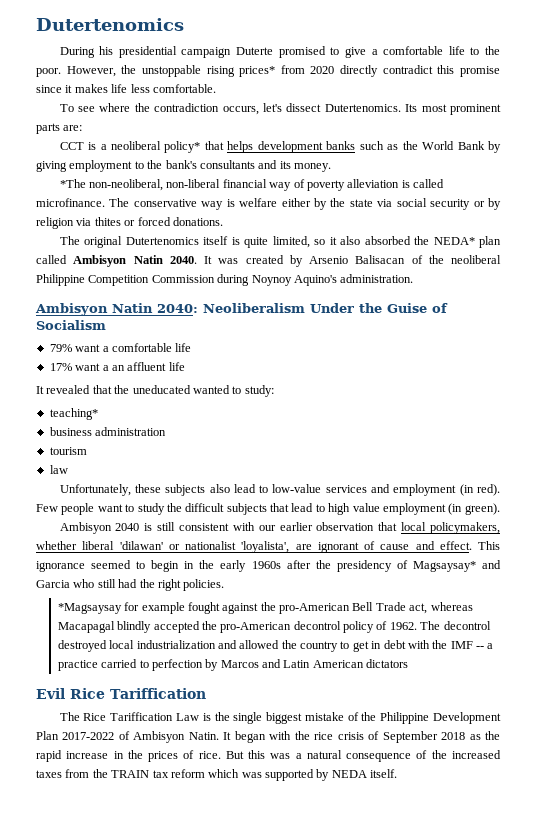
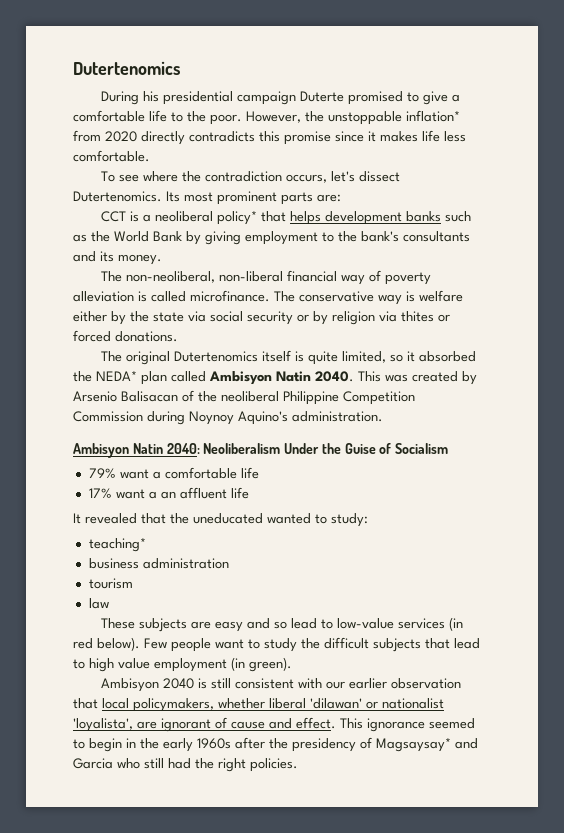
- However, the unstoppable rising prices* from 2020 directly contradict this promise since it makes life less comfortable.
+ However, the unstoppable inflation* from 2020 directly contradicts this promise since it makes life less comfortable.
- *The non-neoliberal, non-liberal financial way of poverty alleviation is called microfinance.
+ The non-neoliberal, non-liberal financial way of poverty alleviation is called microfinance.
- The original Dutertenomics itself is quite limited, so it also absorbed the NEDA* plan called Ambisyon Natin 2040.
+ The original Dutertenomics itself is quite limited, so it absorbed the NEDA* plan called Ambisyon Natin 2040.
- It was created by Arsenio Balisacan of the neoliberal Philippine Competition Commission during Noynoy Aquino's administration.
+ This was created by Arsenio Balisacan of the neoliberal Philippine Competition Commission during Noynoy Aquino's administration.
- Unfortunately, these subjects also lead to low-value services and employment (in red).
+ These subjects are easy and so lead to low-value services (in red below).
- *Magsaysay for example fought against the pro-American Bell Trade act, whereas Macapagal blindly accepted the pro-American decontrol policy of 1962. The decontrol destroyed local industrialization and allowed the country to get in debt with the IMF -- a practice carried to perfection by Marcos and Latin American dictators
- Evil Rice Tariffication
- The Rice Tariffication Law is the single biggest mistake of the Philippine Development Plan 2017-2022 of Ambisyon Natin. It began with the rice crisis of September 2018 as the rapid increase in the prices of rice. But this was a natural consequence of the increased taxes from the TRAIN tax reform which was supported by NEDA itself.

